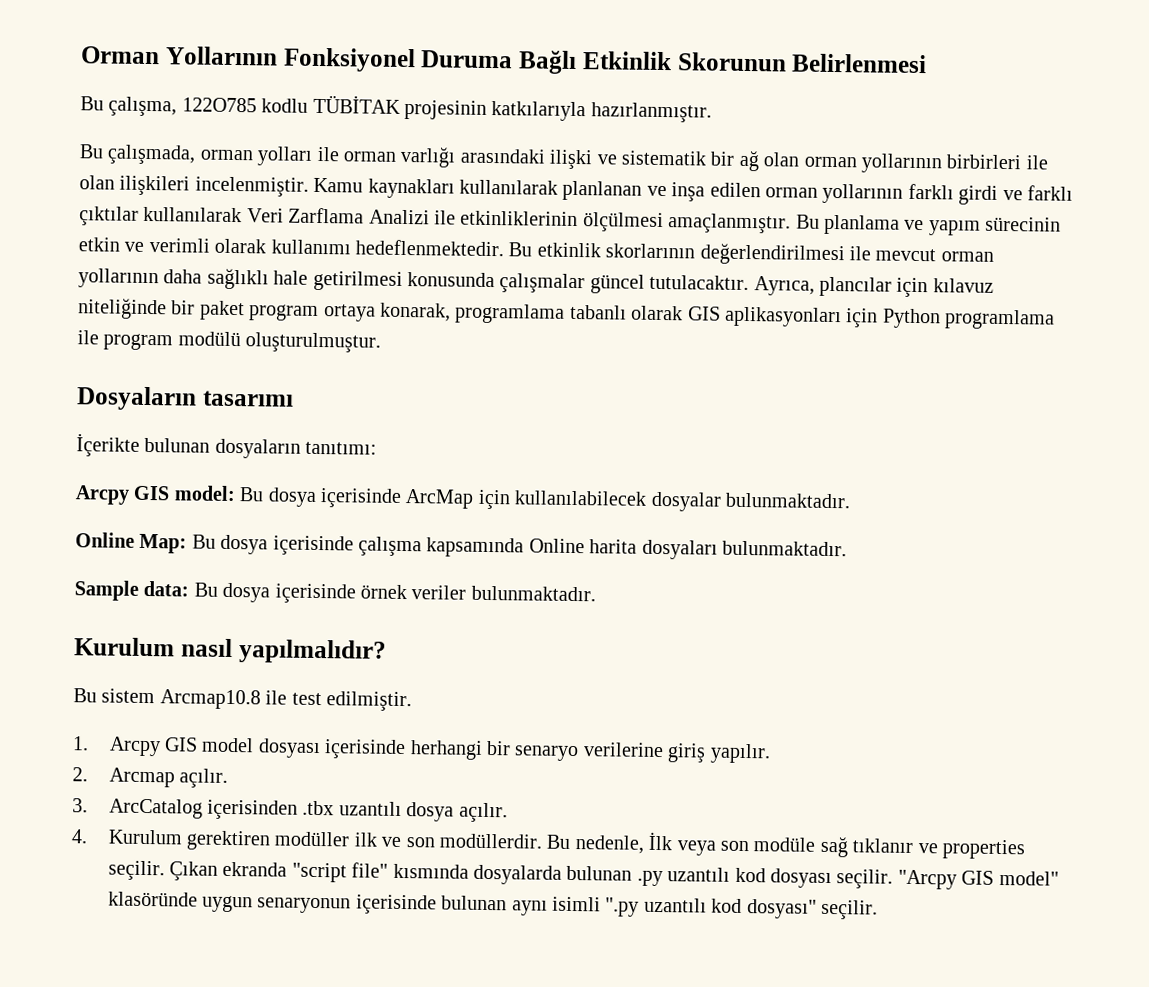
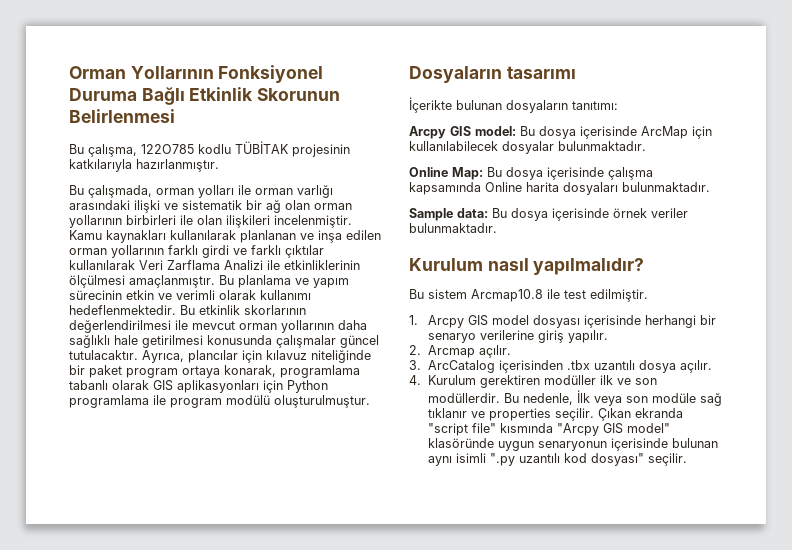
- Çıkan ekranda "script file" kısmında dosyalarda bulunan .py uzantılı kod dosyası seçilir. "Arcpy GIS model" klasöründe uygun senaryonun içerisinde bulunan aynı isimli ".py uzantılı kod dosyası" seçilir.
+ Çıkan ekranda "script file" kısmında "Arcpy GIS model" klasöründe uygun senaryonun içerisinde bulunan aynı isimli ".py uzantılı kod dosyası" seçilir.

